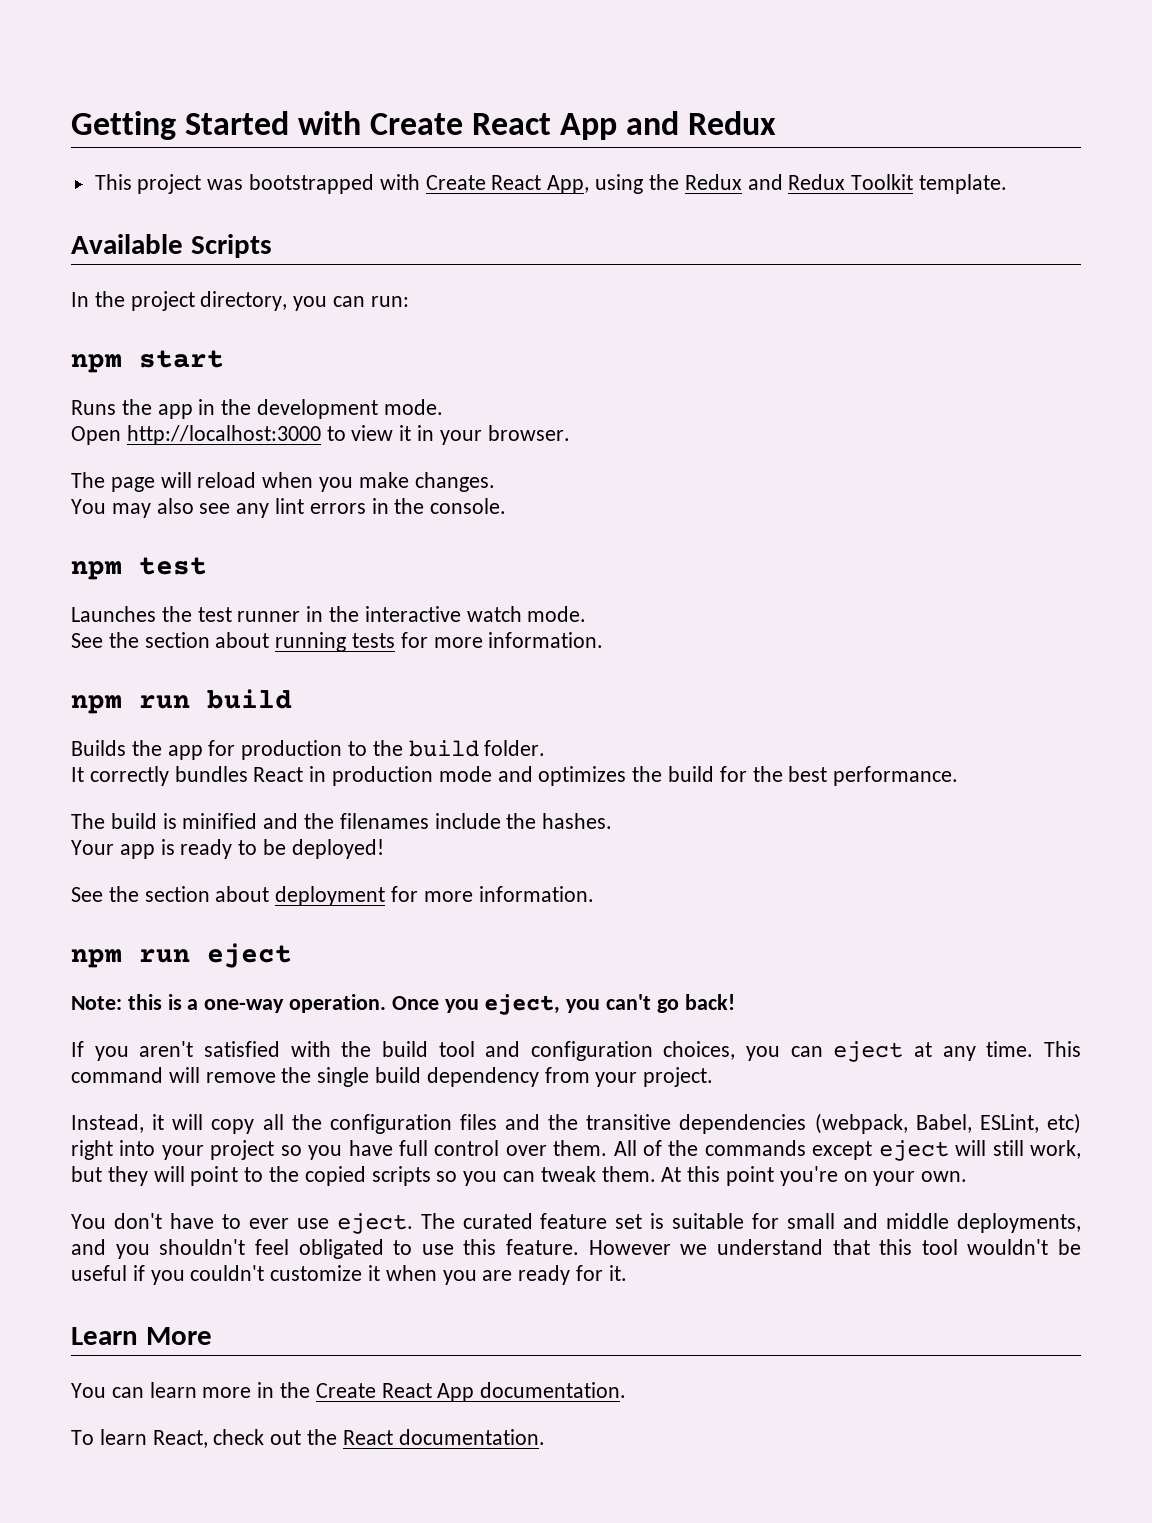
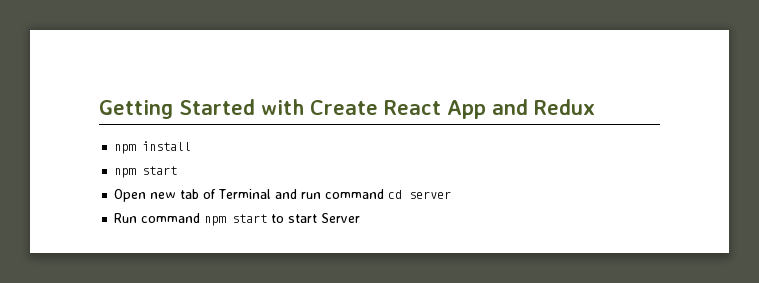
- This project was bootstrapped with Create React App, using the Redux and Redux Toolkit template.
- Available Scripts
- In the project directory, you can run:
+ npm install
  npm start
- Runs the app in the development mode.
- Open http://localhost:3000 to view it in your browser.
- The page will reload when you make changes.
- You may also see any lint errors in the console.
- npm test
- Launches the test runner in the interactive watch mode.
- See the section about running tests for more information.
- npm run build
- Builds the app for production to the build folder.
- It correctly bundles React in production mode and optimizes the build for the best performance.
- The build is minified and the filenames include the hashes.
- Your app is ready to be deployed!
- See the section about deployment for more information.
- npm run eject
- Note: this is a one-way operation. Once you eject, you can't go back!
- If you aren't satisfied with the build tool and configuration choices, you can eject at any time. This command will remove the single build dependency from your project.
- Instead, it will copy all the configuration files and the transitive dependencies (webpack, Babel, ESLint, etc) right into your project so you have full control over them. All of the commands except eject will still work, but they will point to the copied scripts so you can tweak them. At this point you're on your own.
- You don't have to ever use eject. The curated feature set is suitable for small and middle deployments, and you shouldn't feel obligated to use this feature. However we understand that this tool wouldn't be useful if you couldn't customize it when you are ready for it.
- Learn More
- You can learn more in the Create React App documentation.
- To learn React, check out the React documentation.
+ Open new tab of Terminal and run command cd server
+ Run command npm start to start Server

